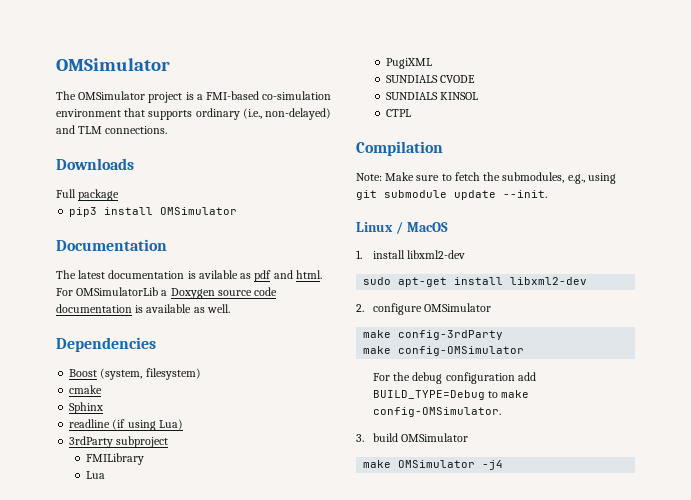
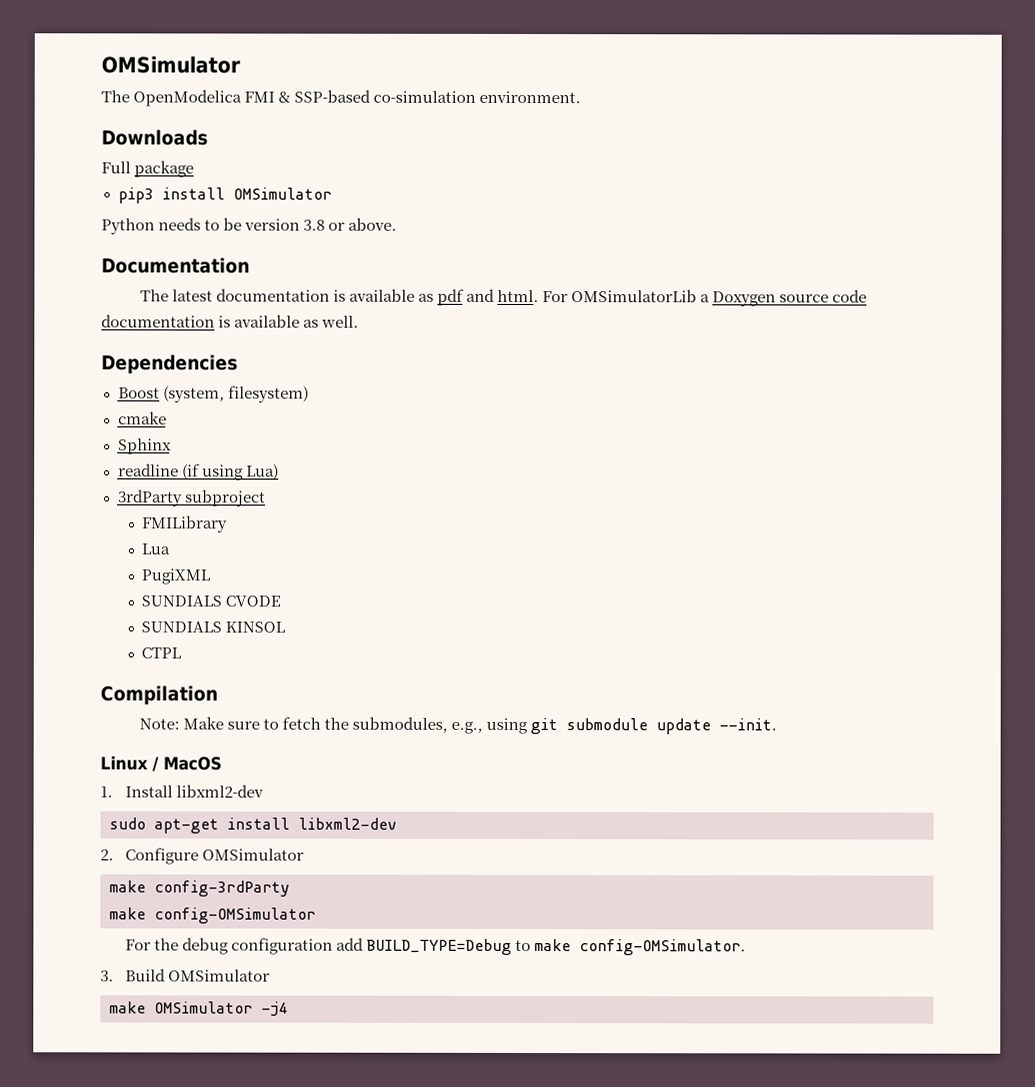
- The OMSimulator project is a FMI-based co-simulation environment that supports ordinary (i.e., non-delayed) and TLM connections.
+ The OpenModelica FMI & SSP-based co-simulation environment.
+ Python needs to be version 3.8 or above.
- The latest documentation is avilable as pdf and html.
+ The latest documentation is available as pdf and html.
- 1. install libxml2-dev
+ 1. Install libxml2-dev
- 2. configure OMSimulator
+ 2. Configure OMSimulator
- 3. build OMSimulator
+ 3. Build OMSimulator

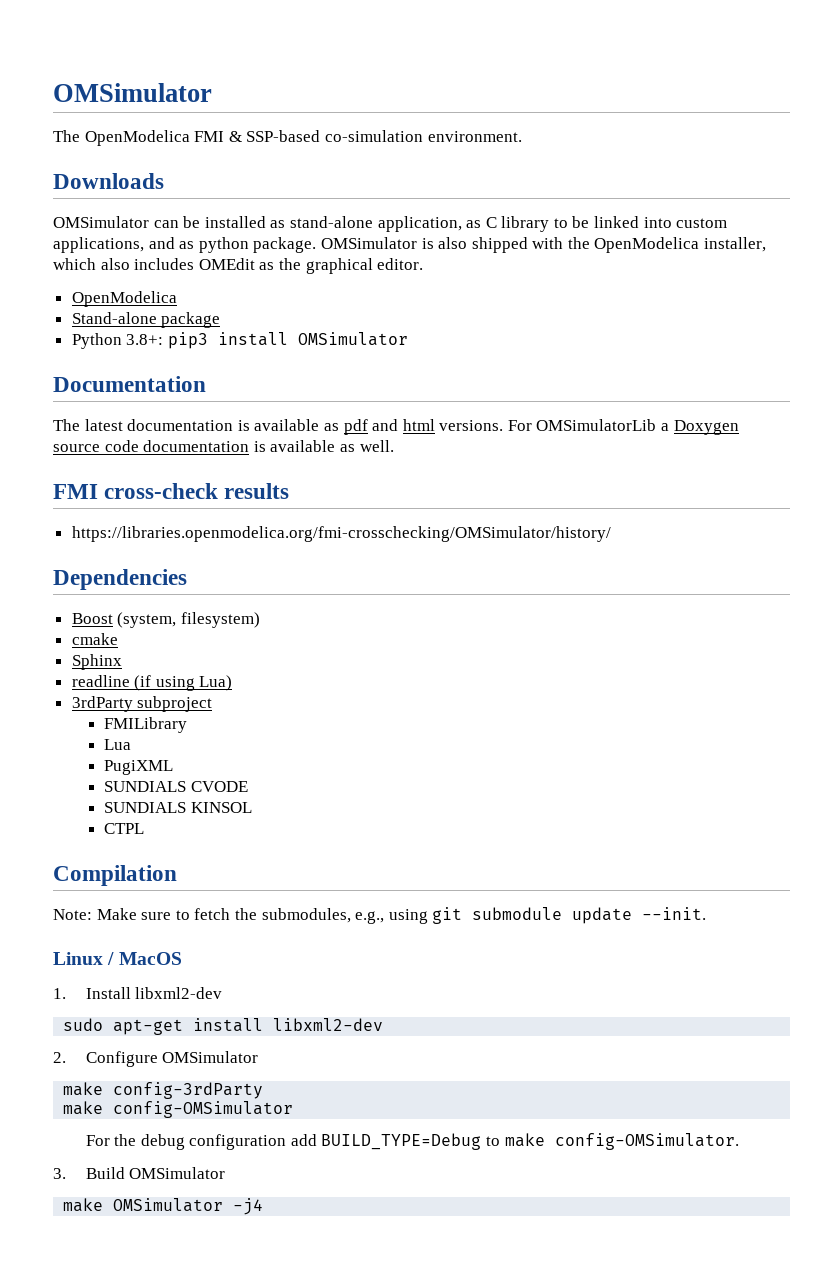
- Full package
+ OMSimulator can be installed as stand-alone application, as C library to be linked into custom applications, and as python package. OMSimulator is also shipped with the OpenModelica installer, which also includes OMEdit as the graphical editor.
+ OpenModelica
+ Stand-alone package
- pip3 install OMSimulator
+ Python 3.8+: pip3 install OMSimulator
- Python needs to be version 3.8 or above.
- The latest documentation is available as pdf and html.
+ The latest documentation is available as pdf and html versions.
+ FMI cross-check results
+ https://libraries.openmodelica.org/fmi-crosschecking/OMSimulator/history/

